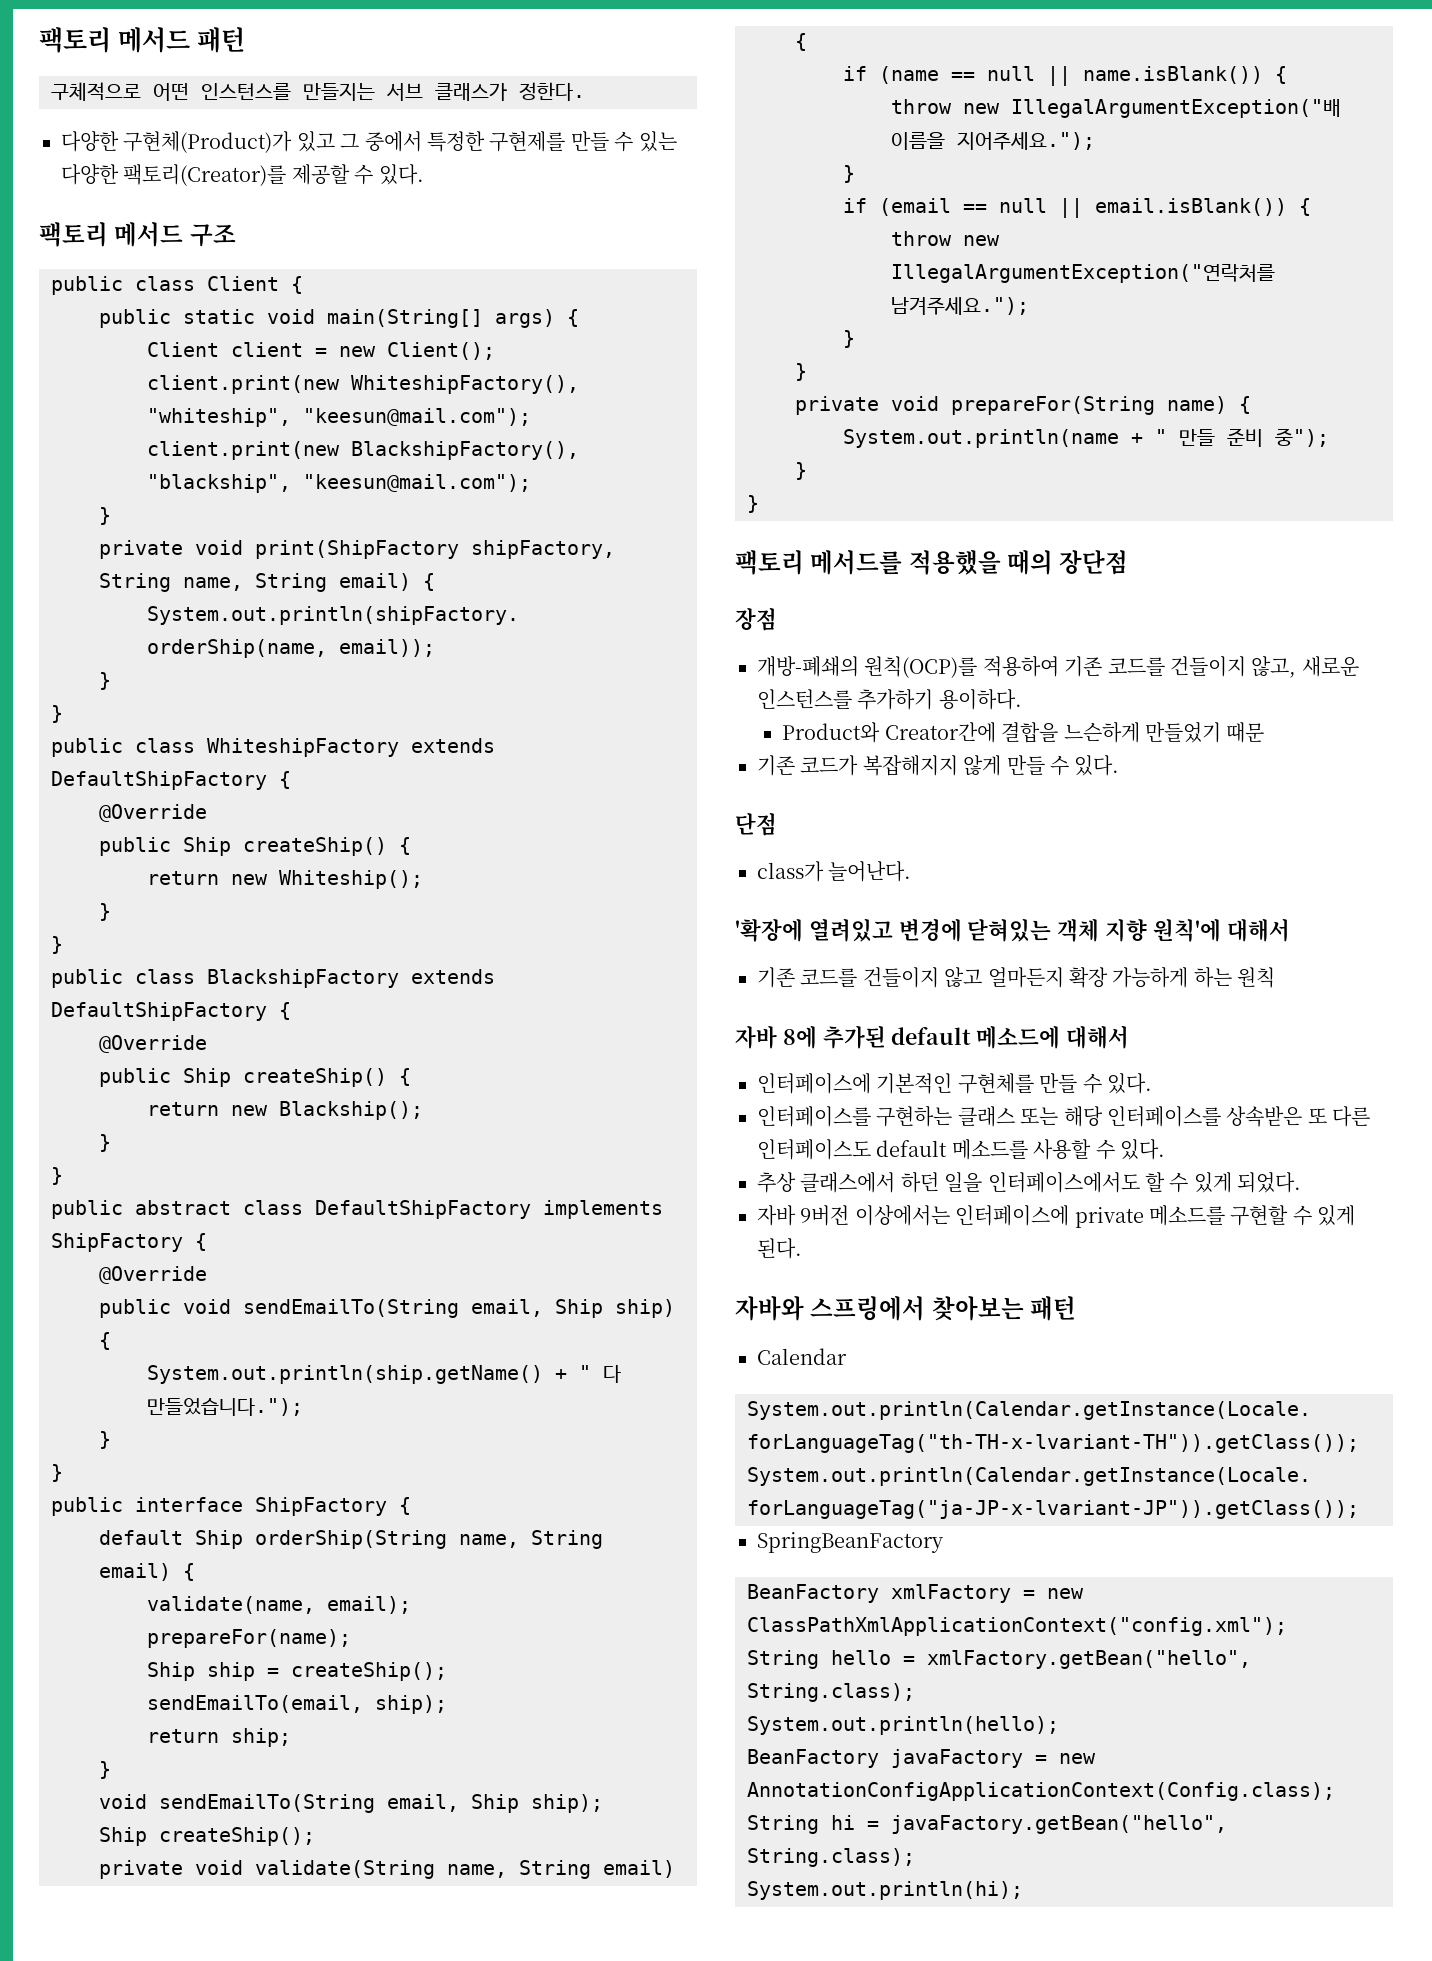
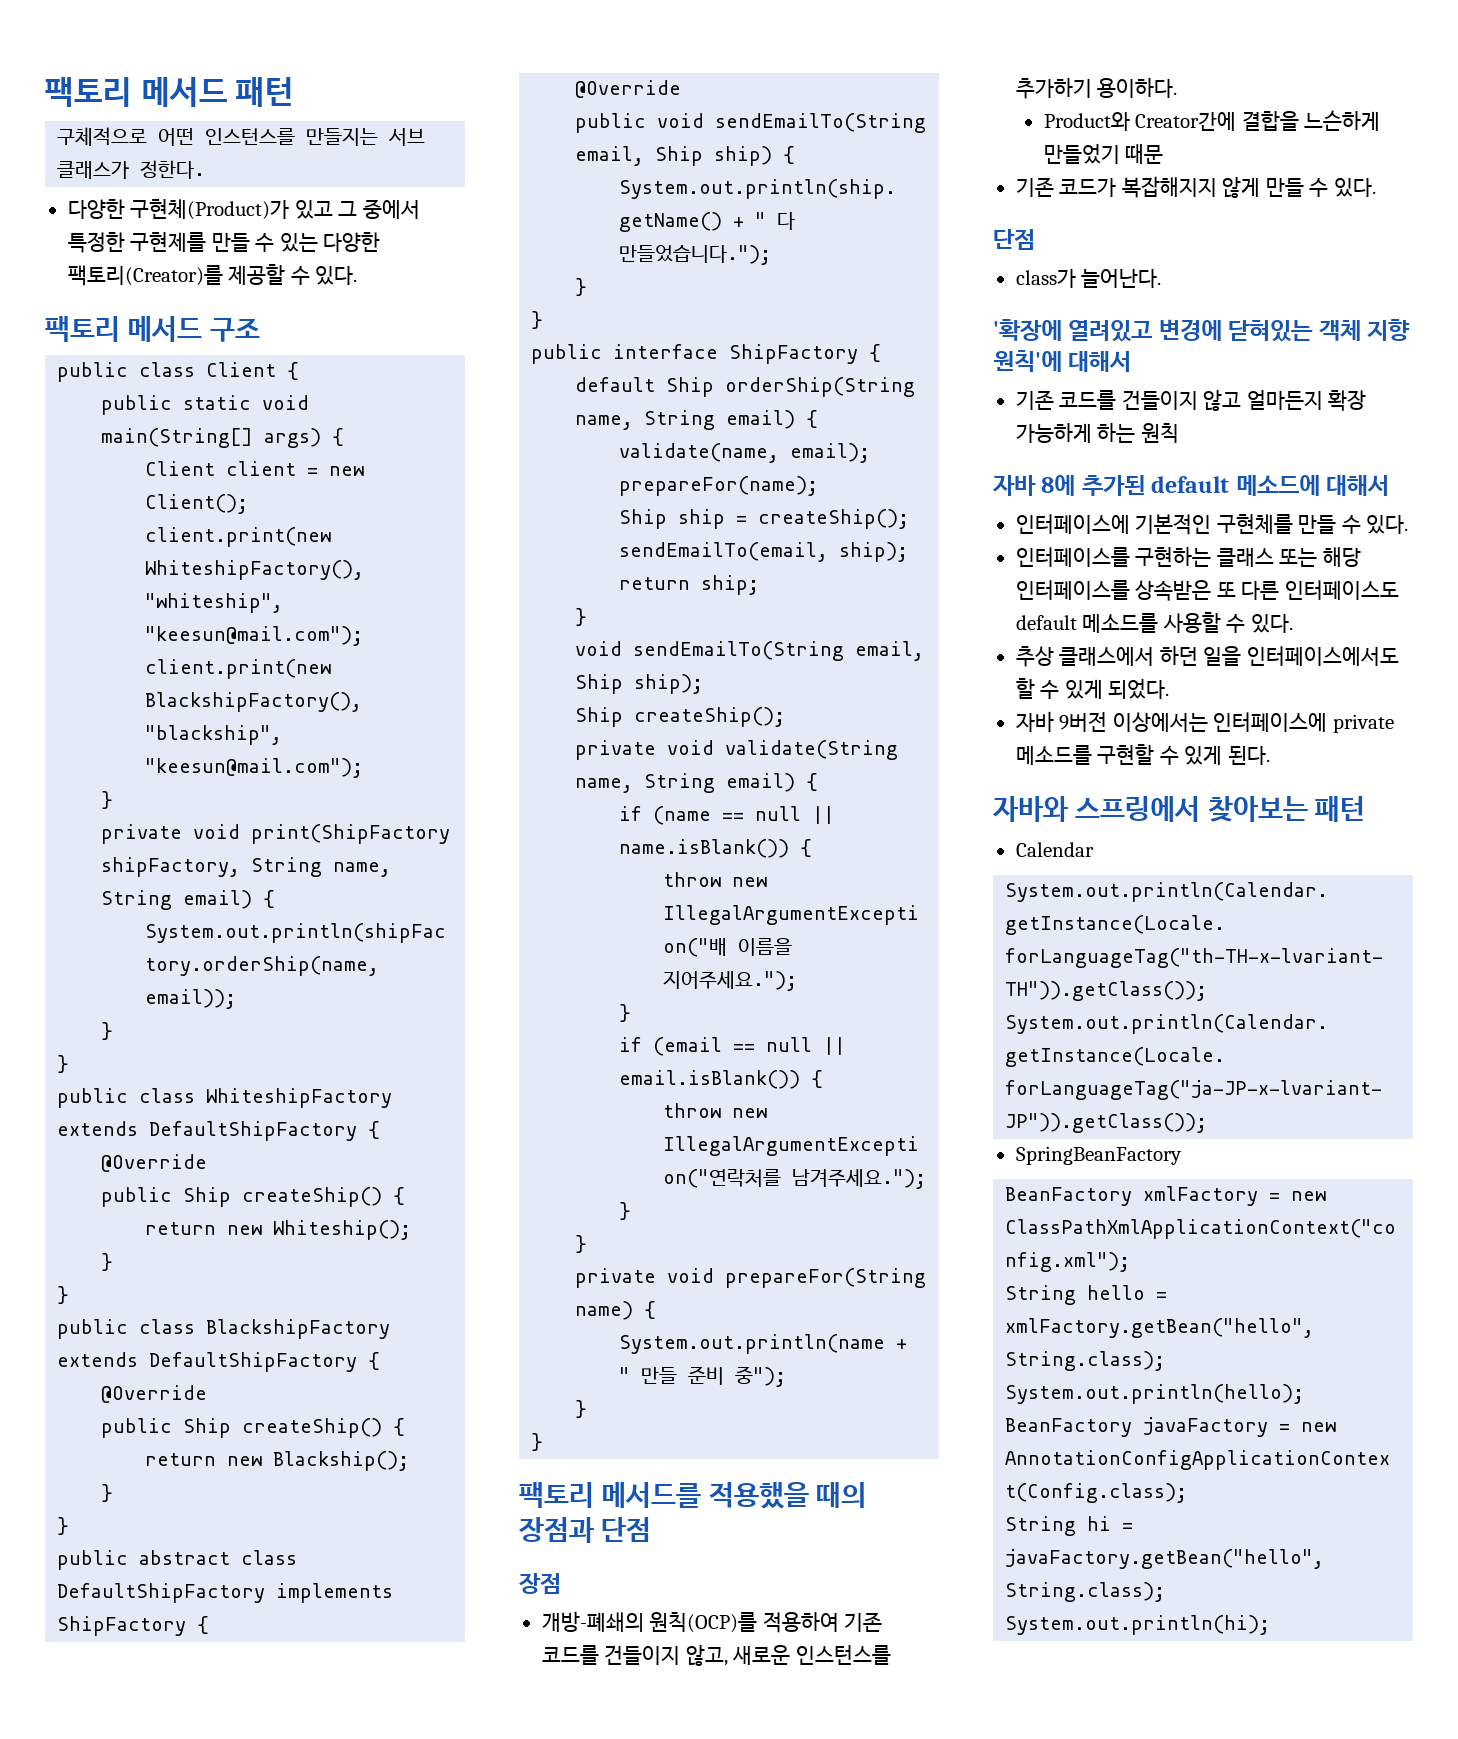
- 팩토리 메서드를 적용했을 때의 장단점
+ 팩토리 메서드를 적용했을 때의 장점과 단점

